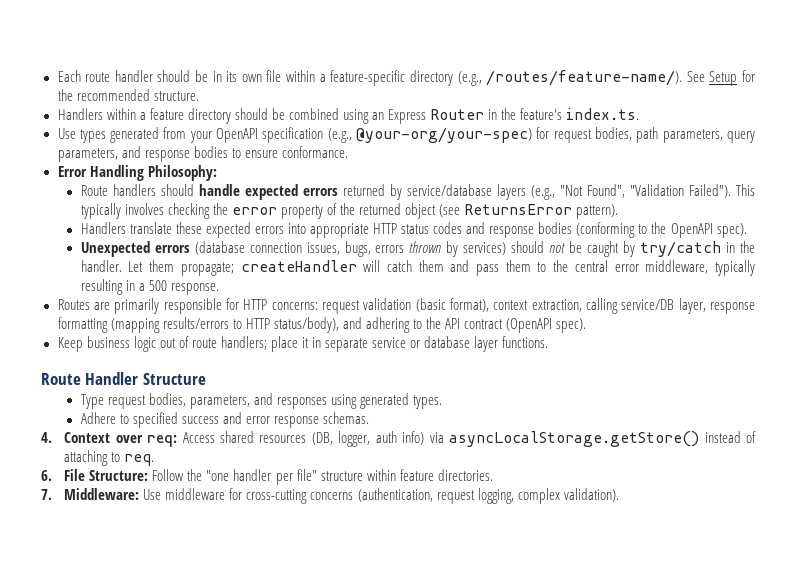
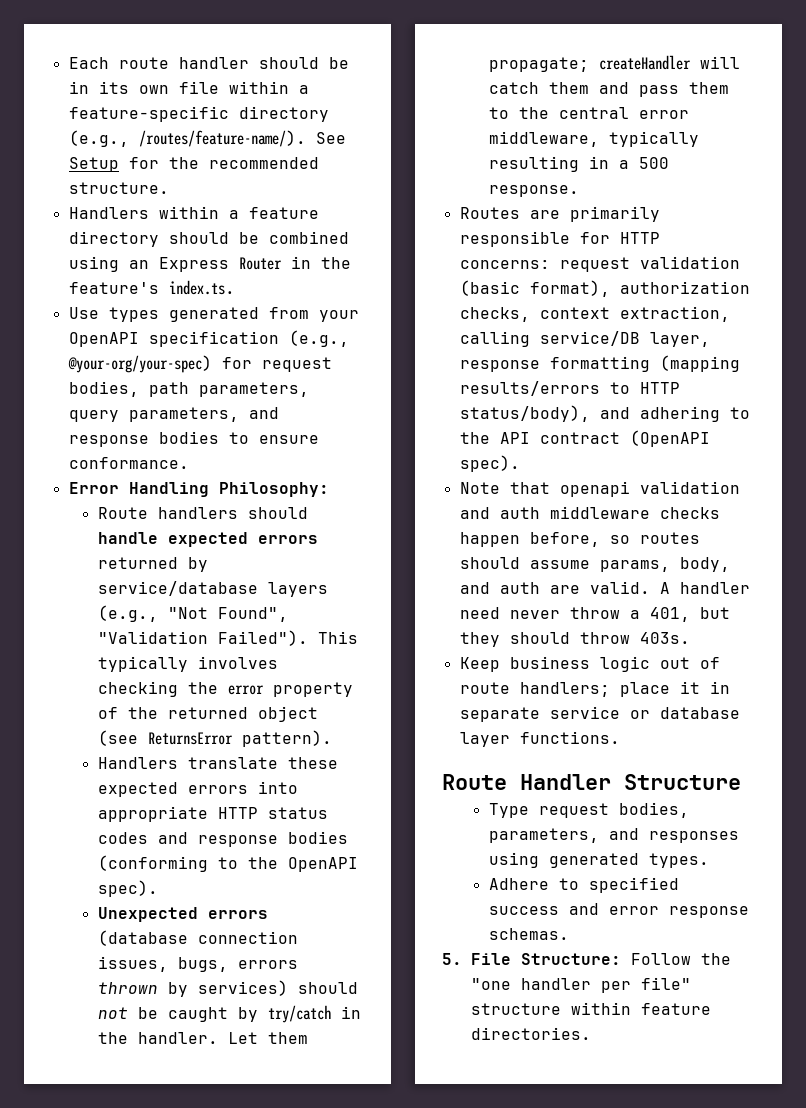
- Routes are primarily responsible for HTTP concerns: request validation (basic format), context extraction, calling service/DB layer, response formatting (mapping results/errors to HTTP status/body), and adhering to the API contract (OpenAPI spec).
+ Routes are primarily responsible for HTTP concerns: request validation (basic format), authorization checks, context extraction, calling service/DB layer, response formatting (mapping results/errors to HTTP status/body), and adhering to the API contract (OpenAPI spec).
+ Note that openapi validation and auth middleware checks happen before, so routes should assume params, body, and auth are valid. A handler need never throw a 401, but they should throw 403s.
- 4. Context over req: Access shared resources (DB, logger, auth info) via asyncLocalStorage.getStore() instead of attaching to req.
- 6. File Structure: Follow the "one handler per file" structure within feature directories.
+ 5. File Structure: Follow the "one handler per file" structure within feature directories.
- 7. Middleware: Use middleware for cross-cutting concerns (authentication, request logging, complex validation).

